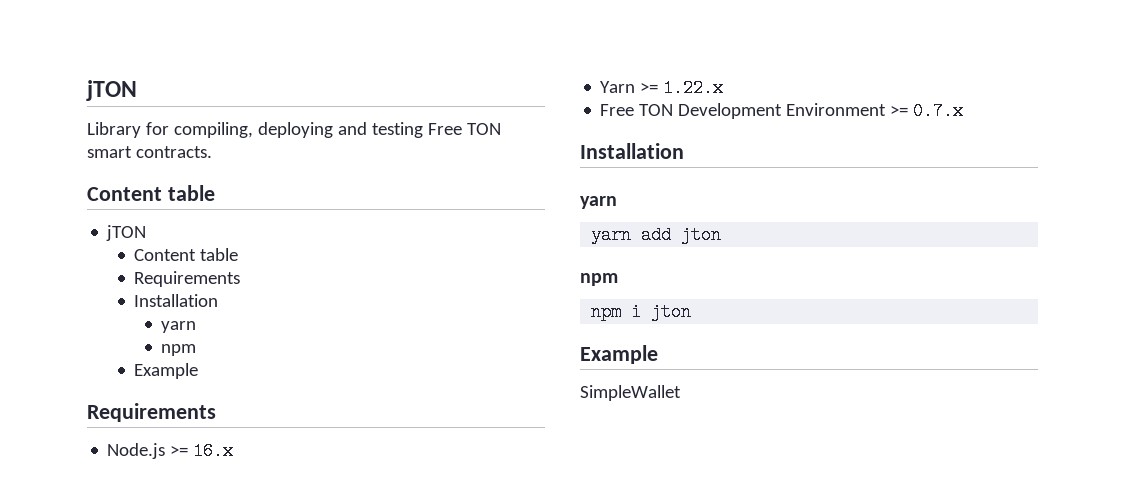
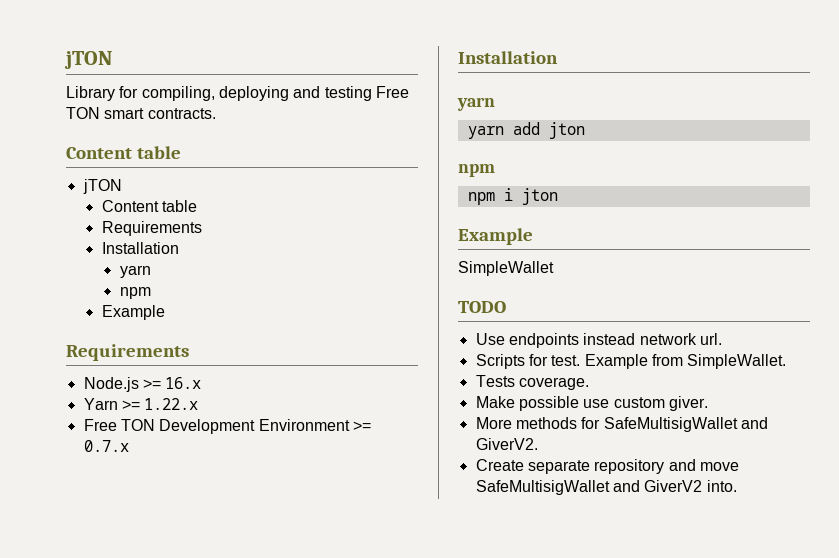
+ TODO
+ Use endpoints instead network url.
+ Scripts for test. Example from SimpleWallet.
+ Tests coverage.
+ Make possible use custom giver.
+ More methods for SafeMultisigWallet and GiverV2.
+ Create separate repository and move SafeMultisigWallet and GiverV2 into.

